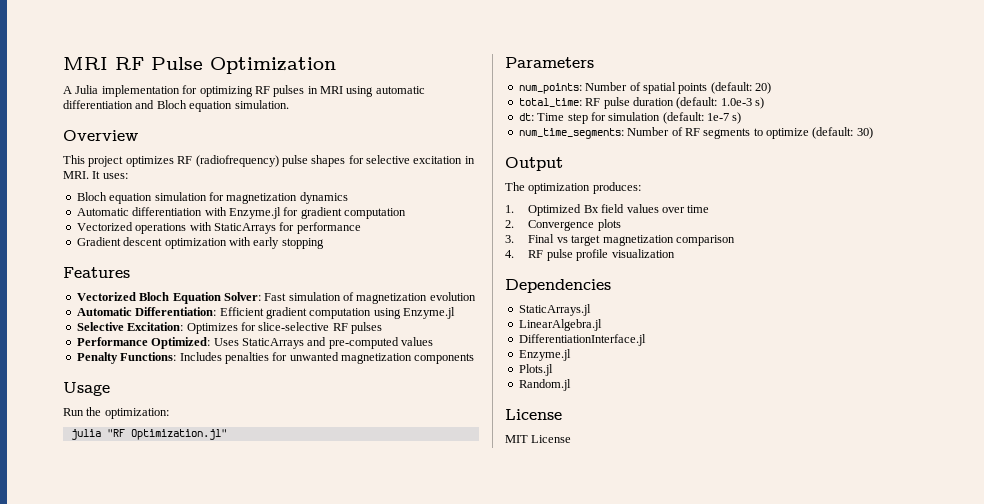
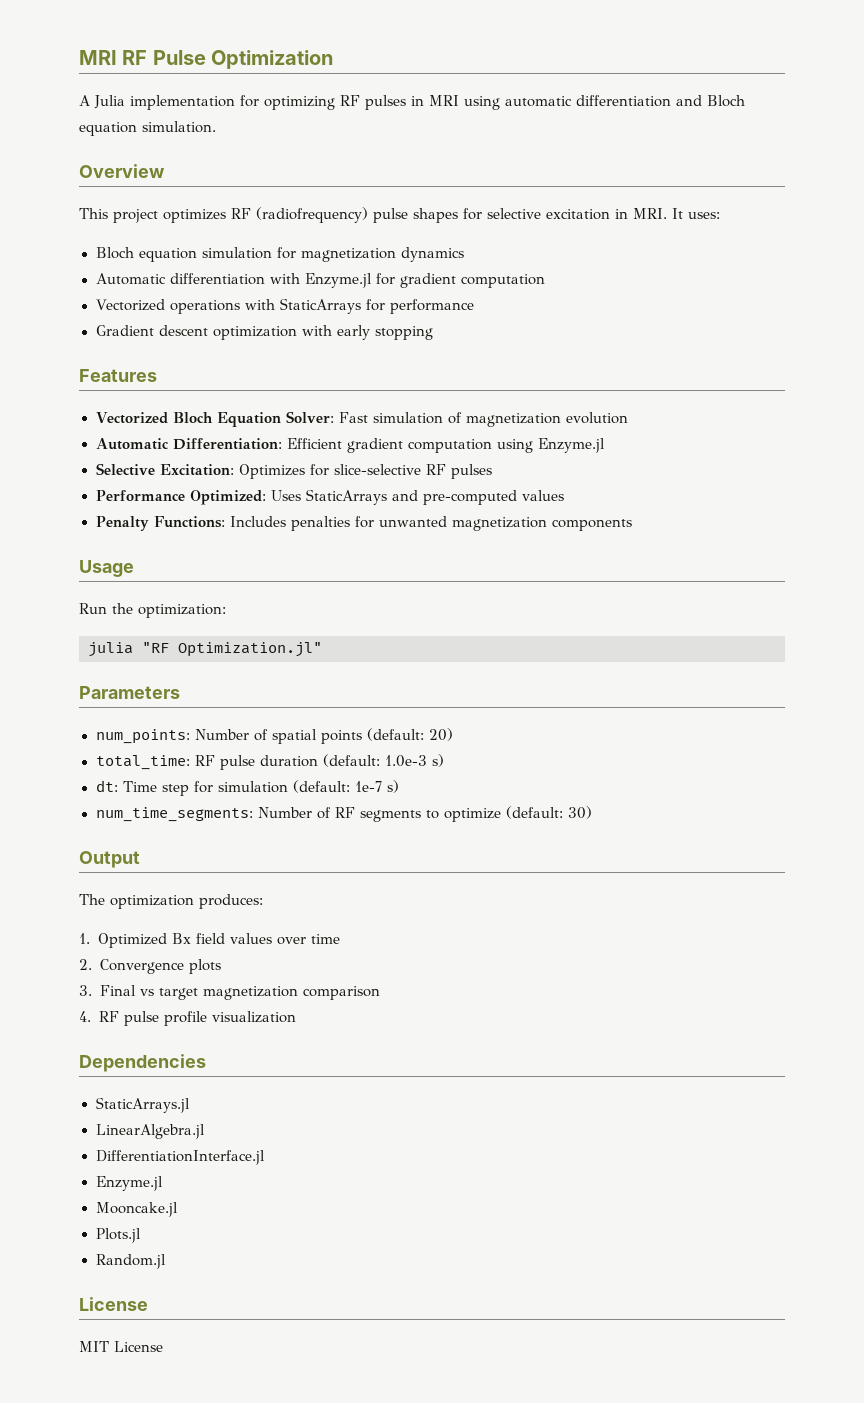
+ Mooncake.jl

